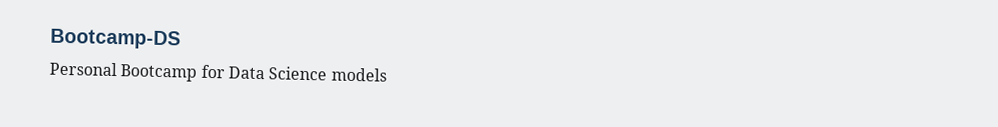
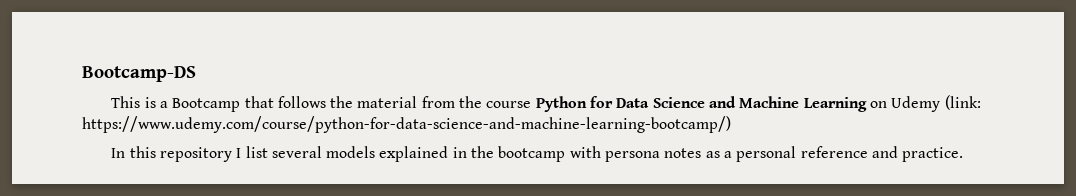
- Personal Bootcamp for Data Science models
+ This is a Bootcamp that follows the material from the course Python for Data Science and Machine Learning on Udemy (link: https://www.udemy.com/course/python-for-data-science-and-machine-learning-bootcamp/)
+ In this repository I list several models explained in the bootcamp with persona notes as a personal reference and practice.

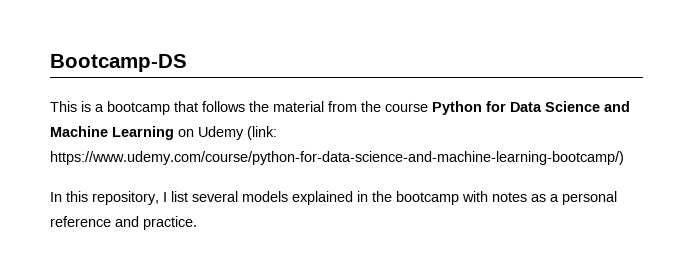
- This is a Bootcamp that follows the material from the course Python for Data Science and Machine Learning on Udemy (link: https://www.udemy.com/course/python-for-data-science-and-machine-learning-bootcamp/)
+ This is a bootcamp that follows the material from the course Python for Data Science and Machine Learning on Udemy (link: https://www.udemy.com/course/python-for-data-science-and-machine-learning-bootcamp/)
- In this repository I list several models explained in the bootcamp with persona notes as a personal reference and practice.
+ In this repository, I list several models explained in the bootcamp with notes as a personal reference and practice.

